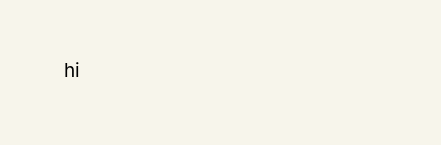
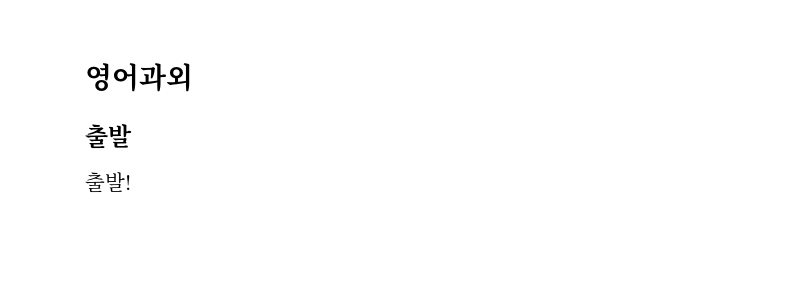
- hi
+ 영어과외
+ 출발
+ 출발!

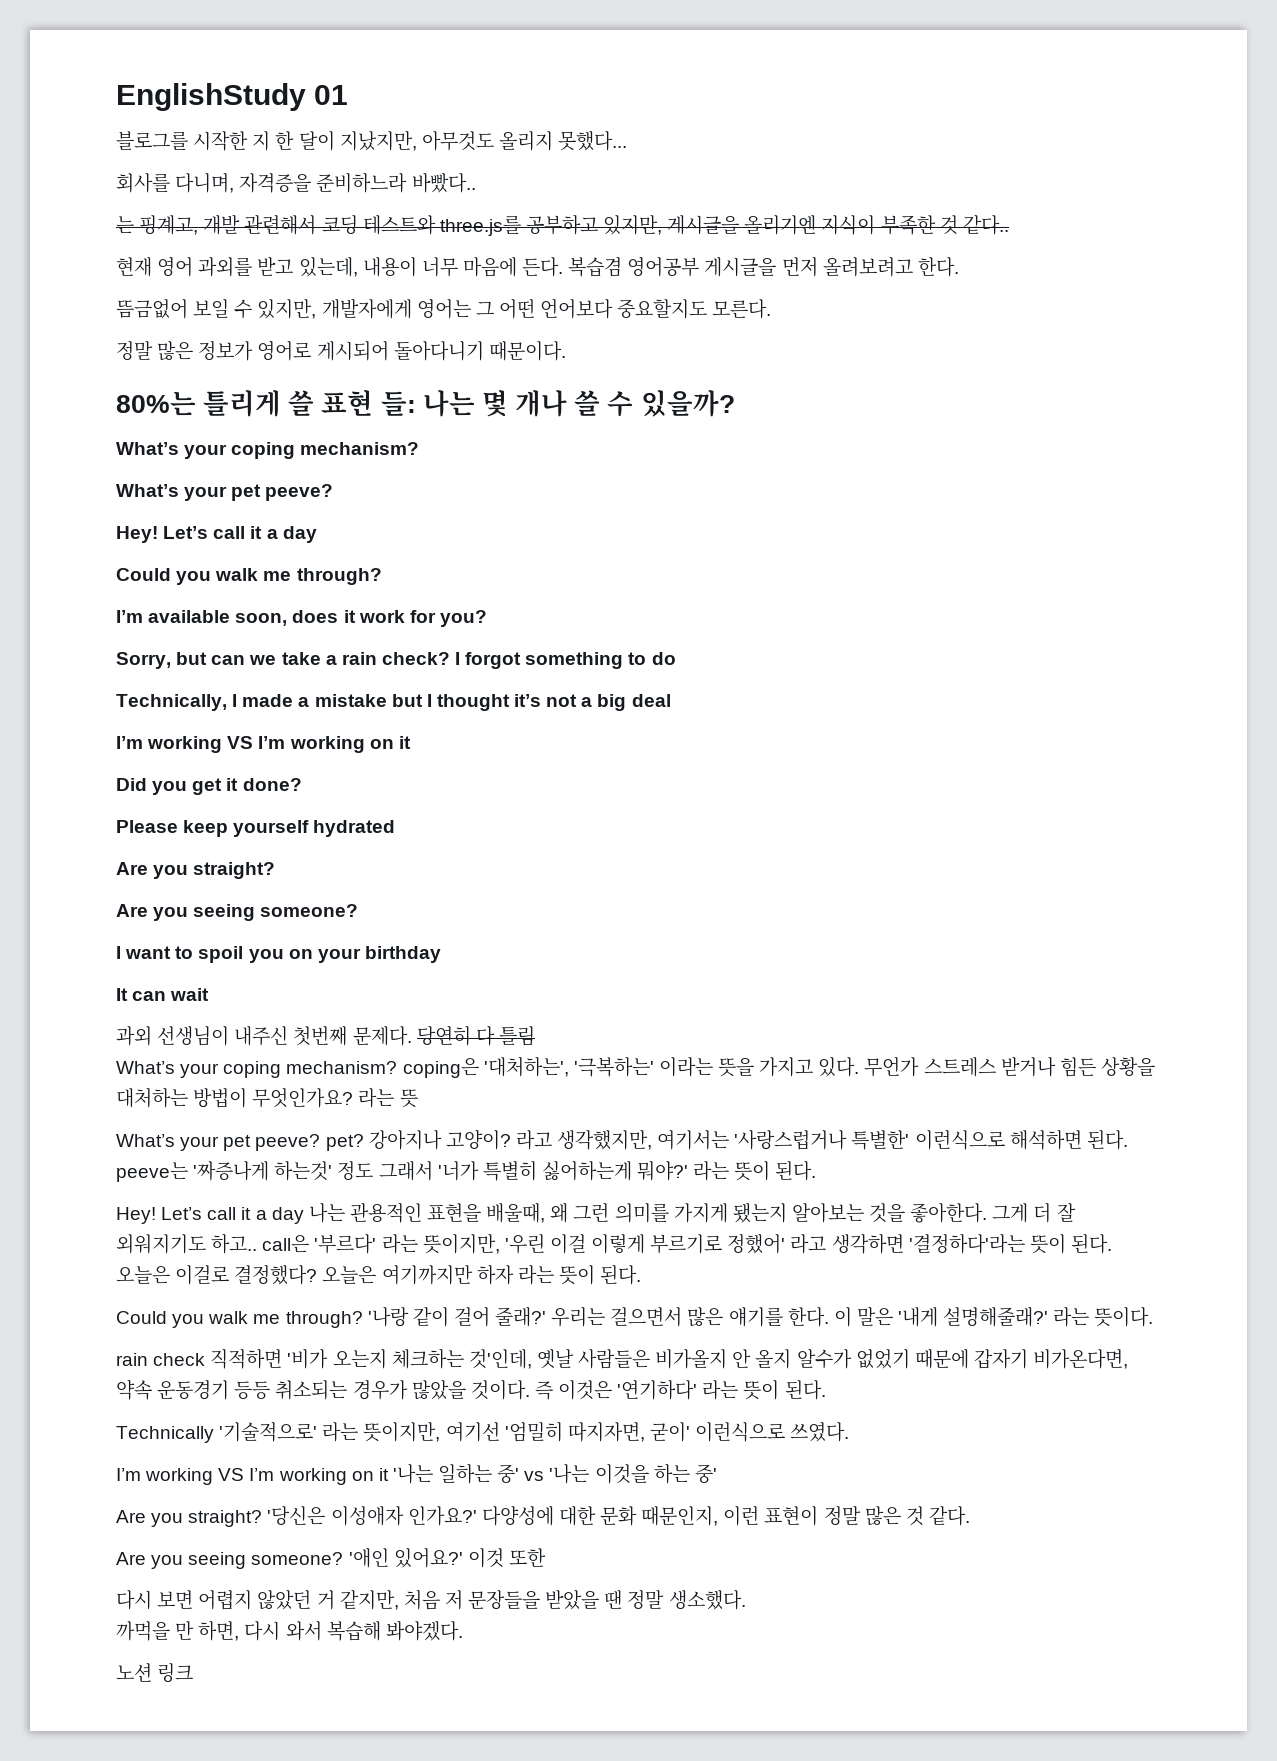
- 영어과외
- 출발
- 출발!
+ EnglishStudy 01
+ 블로그를 시작한 지 한 달이 지났지만, 아무것도 올리지 못했다...
+ 회사를 다니며, 자격증을 준비하느라 바빴다..
+ 는 핑계고, 개발 관련해서 코딩 테스트와 three.js를 공부하고 있지만, 게시글을 올리기엔 지식이 부족한 것 같다..
+ 현재 영어 과외를 받고 있는데, 내용이 너무 마음에 든다. 복습겸 영어공부 게시글을 먼저 올려보려고 한다.
+ 뜸금없어 보일 수 있지만, 개발자에게 영어는 그 어떤 언어보다 중요할지도 모른다.
+ 정말 많은 정보가 영어로 게시되어 돌아다니기 때문이다.
+ 80%는 틀리게 쓸 표현 들: 나는 몇 개나 쓸 수 있을까?
+ What’s your coping mechanism?
+ What’s your pet peeve?
+ Hey! Let’s call it a day
+ Could you walk me through?
+ I’m available soon, does it work for you?
+ Sorry, but can we take a rain check? I forgot something to do
+ Technically, I made a mistake but I thought it’s not a big deal
+ I’m working VS I’m working on it
+ Did you get it done?
+ Please keep yourself hydrated
+ Are you straight?
+ Are you seeing someone?
+ I want to spoil you on your birthday
+ It can wait
+ 과외 선생님이 내주신 첫번째 문제다. 당연히 다 틀림
+ What’s your coping mechanism? coping은 '대처하는', '극복하는' 이라는 뜻을 가지고 있다. 무언가 스트레스 받거나 힘든 상황을 대처하는 방법이 무엇인가요? 라는 뜻
+ What’s your pet peeve? pet? 강아지나 고양이? 라고 생각했지만, 여기서는 '사랑스럽거나 특별한' 이런식으로 해석하면 된다. peeve는 '짜증나게 하는것' 정도 그래서 '너가 특별히 싫어하는게 뭐야?' 라는 뜻이 된다.
+ Hey! Let’s call it a day 나는 관용적인 표현을 배울때, 왜 그런 의미를 가지게 됐는지 알아보는 것을 좋아한다. 그게 더 잘 외워지기도 하고.. call은 '부르다' 라는 뜻이지만, '우린 이걸 이렇게 부르기로 정했어' 라고 생각하면 '결정하다'라는 뜻이 된다. 오늘은 이걸로 결정했다? 오늘은 여기까지만 하자 라는 뜻이 된다.
+ Could you walk me through? '나랑 같이 걸어 줄래?' 우리는 걸으면서 많은 얘기를 한다. 이 말은 '내게 설명해줄래?' 라는 뜻이다.
+ rain check 직적하면 '비가 오는지 체크하는 것'인데, 옛날 사람들은 비가올지 안 올지 알수가 없었기 때문에 갑자기 비가온다면, 약속 운동경기 등등 취소되는 경우가 많았을 것이다. 즉 이것은 '연기하다' 라는 뜻이 된다.
+ Technically '기술적으로' 라는 뜻이지만, 여기선 '엄밀히 따지자면, 굳이' 이런식으로 쓰였다.
+ I’m working VS I’m working on it '나는 일하는 중' vs '나는 이것을 하는 중'
+ Are you straight? '당신은 이성애자 인가요?' 다양성에 대한 문화 때문인지, 이런 표현이 정말 많은 것 같다.
+ Are you seeing someone? '애인 있어요?' 이것 또한
+ 다시 보면 어렵지 않았던 거 같지만, 처음 저 문장들을 받았을 땐 정말 생소했다.
+ 까먹을 만 하면, 다시 와서 복습해 봐야겠다.
+ 노션 링크

